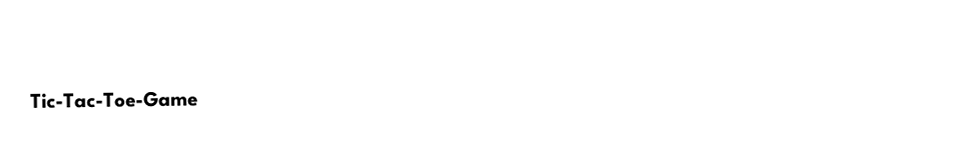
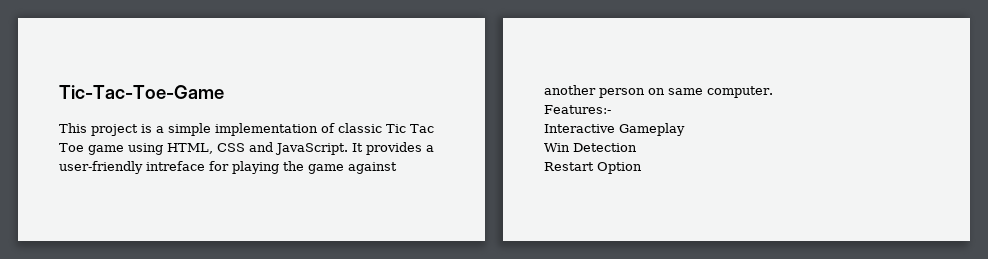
+ This project is a simple implementation of classic Tic Tac Toe game using HTML, CSS and JavaScript. It provides a user-friendly intreface for playing the game against another person on same computer.
+ Features:-
+ Interactive Gameplay
+ Win Detection
+ Restart Option

